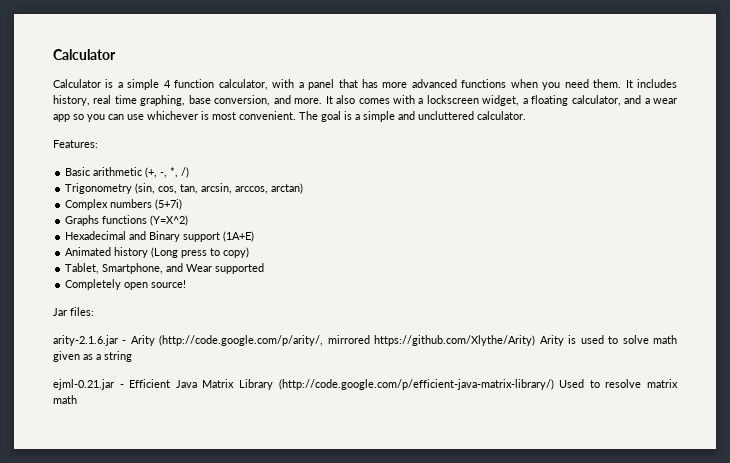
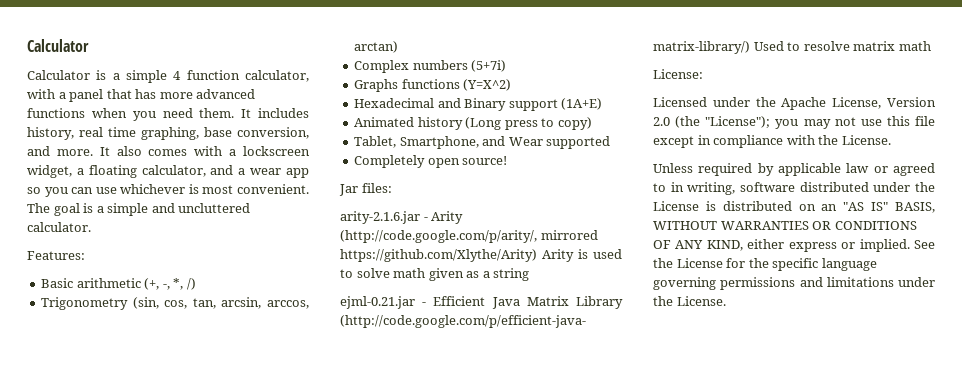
+ License:
+ Licensed under the Apache License, Version 2.0 (the "License"); you may not use this file except in compliance with the License.
+ Unless required by applicable law or agreed to in writing, software distributed under the License is distributed on an "AS IS" BASIS, WITHOUT WARRANTIES OR CONDITIONS OF ANY KIND, either express or implied. See the License for the specific language governing permissions and limitations under the License.

